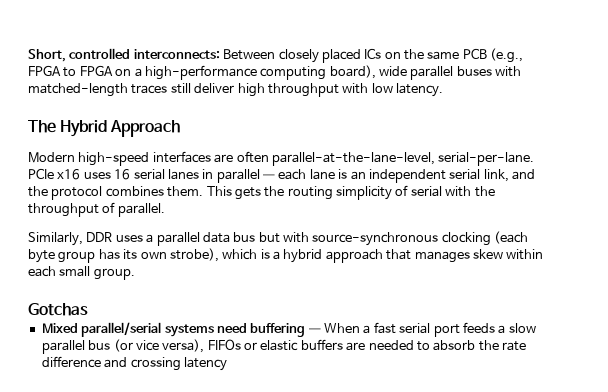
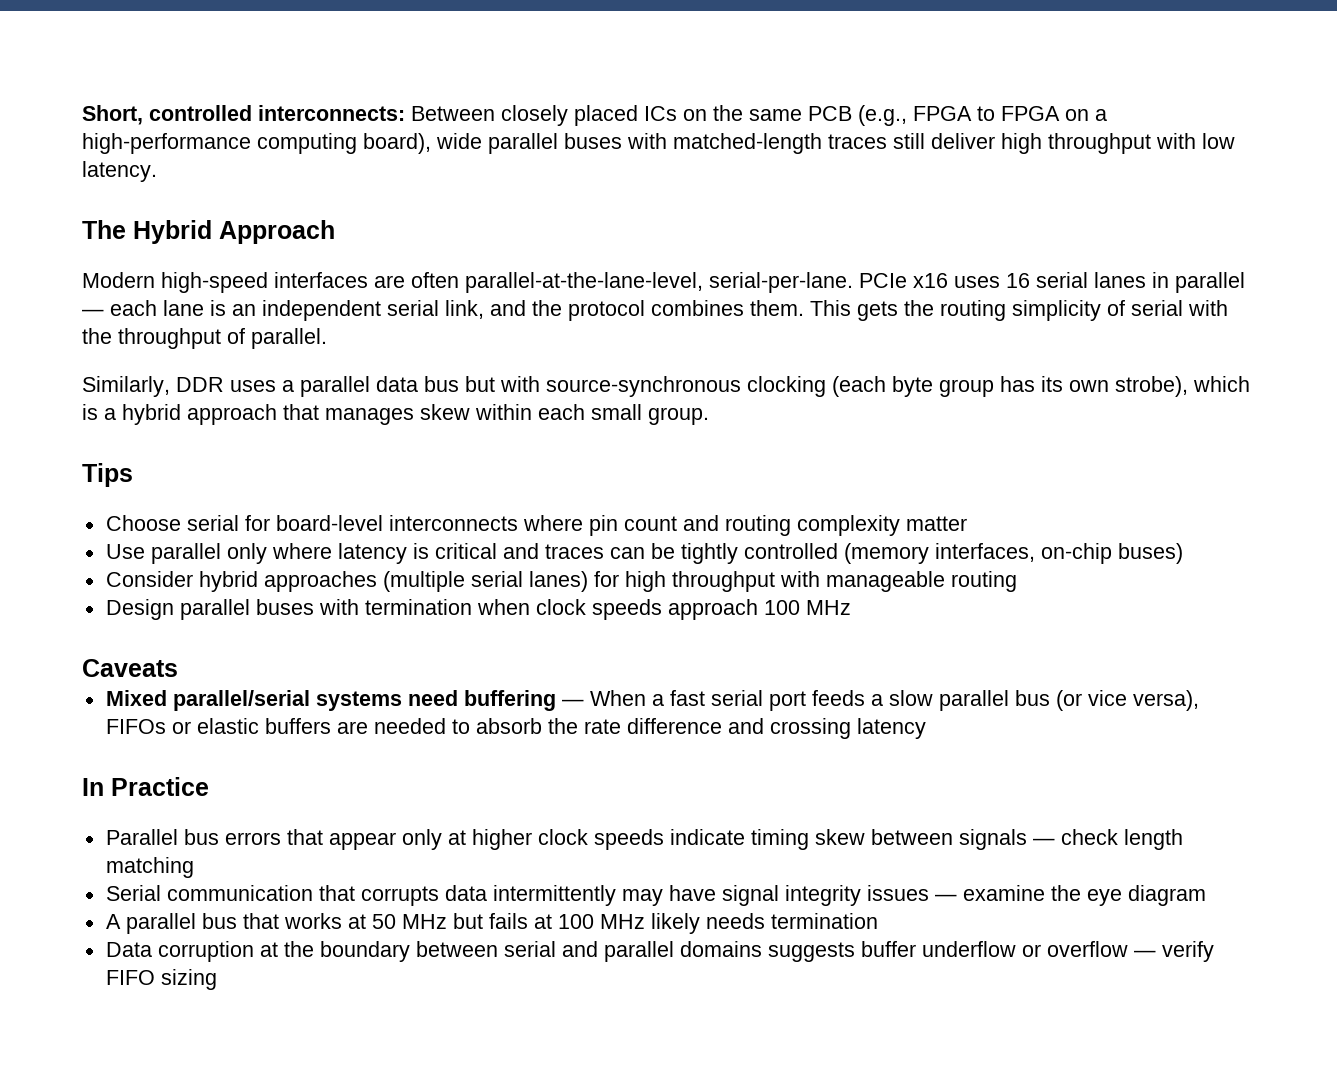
- Gotchas
+ Tips
+ Choose serial for board-level interconnects where pin count and routing complexity matter
+ Use parallel only where latency is critical and traces can be tightly controlled (memory interfaces, on-chip buses)
+ Consider hybrid approaches (multiple serial lanes) for high throughput with manageable routing
+ Design parallel buses with termination when clock speeds approach 100 MHz
+ Caveats
+ In Practice
+ Parallel bus errors that appear only at higher clock speeds indicate timing skew between signals — check length matching
+ Serial communication that corrupts data intermittently may have signal integrity issues — examine the eye diagram
+ A parallel bus that works at 50 MHz but fails at 100 MHz likely needs termination
+ Data corruption at the boundary between serial and parallel domains suggests buffer underflow or overflow — verify FIFO sizing

